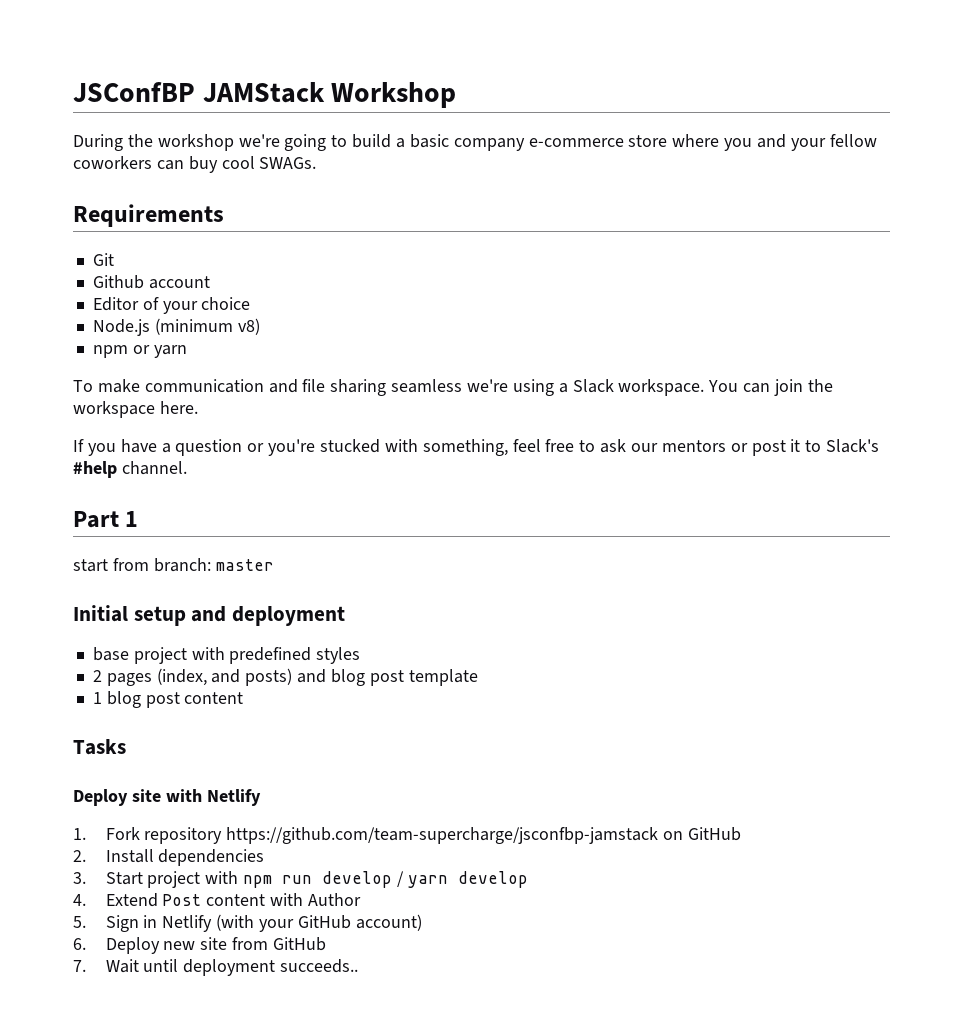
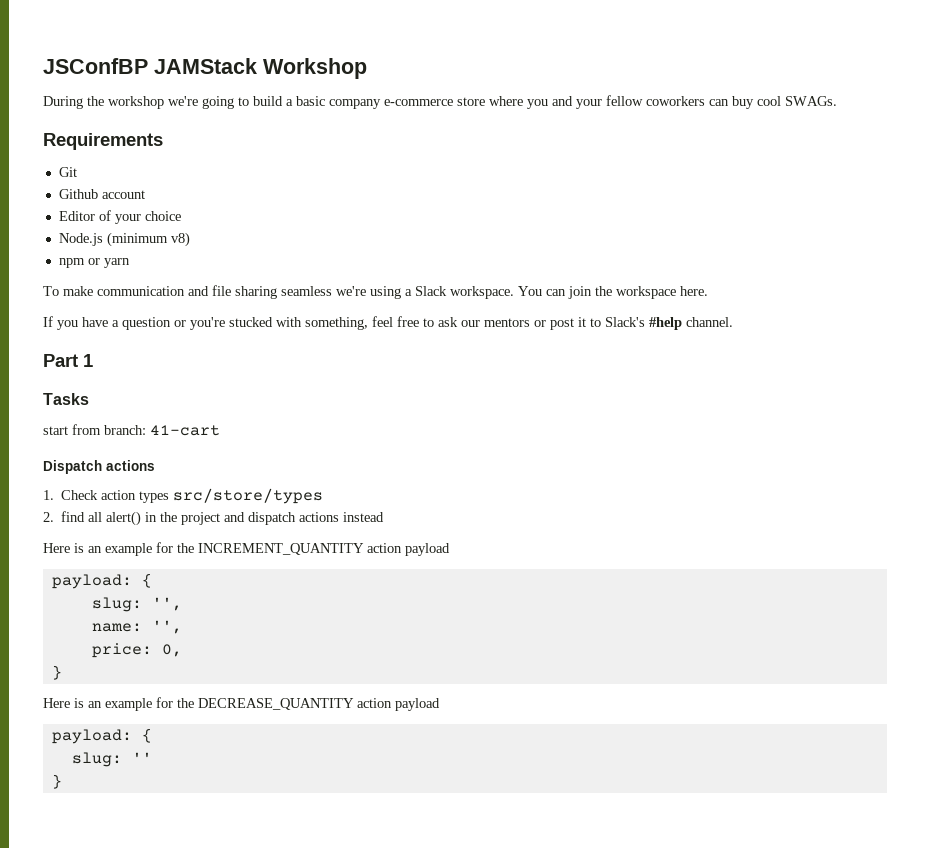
+ Tasks
- start from branch: master
- Initial setup and deployment
- base project with predefined styles
- 2 pages (index, and posts) and blog post template
- 1 blog post content
- Tasks
- Deploy site with Netlify
- 1. Fork repository https://github.com/team-supercharge/jsconfbp-jamstack on GitHub
- 2. Install dependencies
- 3. Start project with npm run develop / yarn develop
- 4. Extend Post content with Author
- 5. Sign in Netlify (with your GitHub account)
- 6. Deploy new site from GitHub
- 7. Wait until deployment succeeds..
+ start from branch: 41-cart
+ Dispatch actions
+ 1. Check action types src/store/types
+ 2. find all alert() in the project and dispatch actions instead
+ Here is an example for the INCREMENT_QUANTITY action payload
+ payload: {
+ slug: '',
+ name: '',
+ price: 0,
+ }
+ Here is an example for the DECREASE_QUANTITY action payload
+ payload: {
+ slug: ''
+ }

